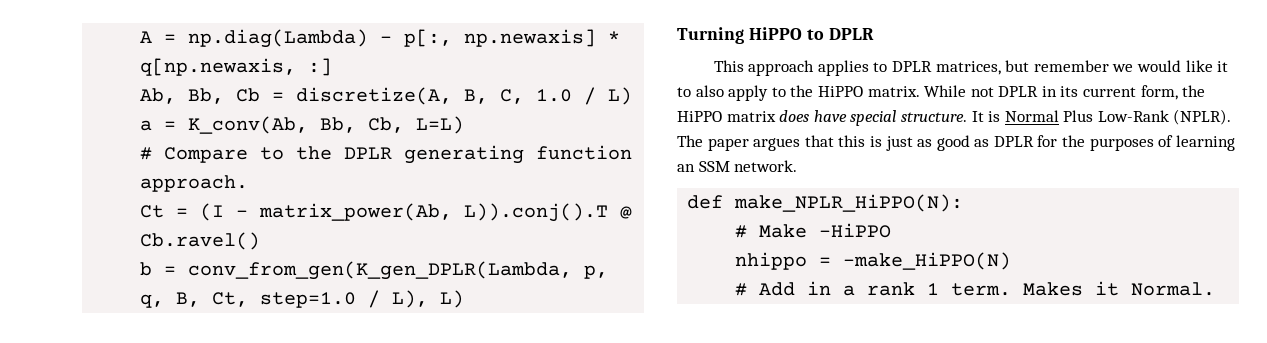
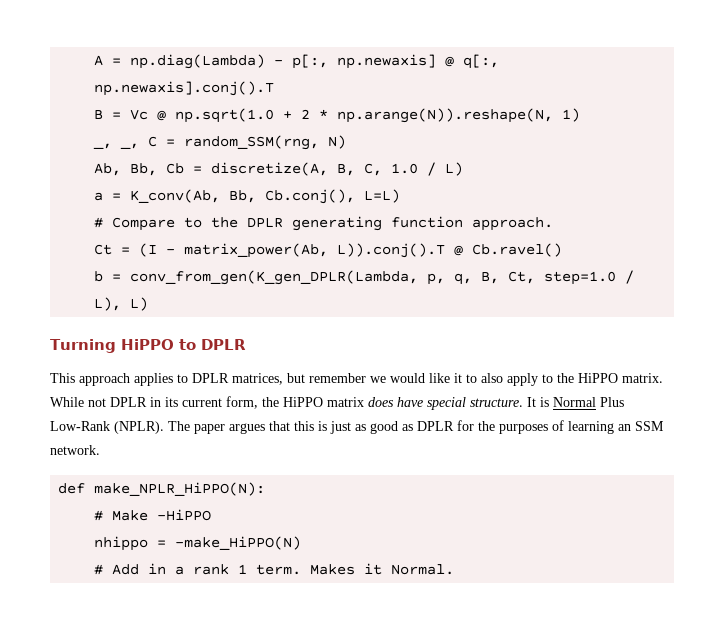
- A = np.diag(Lambda) - p[:, np.newaxis] * q[np.newaxis, :]
+ A = np.diag(Lambda) - p[:, np.newaxis] @ q[:, np.newaxis].conj().T
+ B = Vc @ np.sqrt(1.0 + 2 * np.arange(N)).reshape(N, 1)
+ _, _, C = random_SSM(rng, N)
- a = K_conv(Ab, Bb, Cb, L=L)
+ a = K_conv(Ab, Bb, Cb.conj(), L=L)

